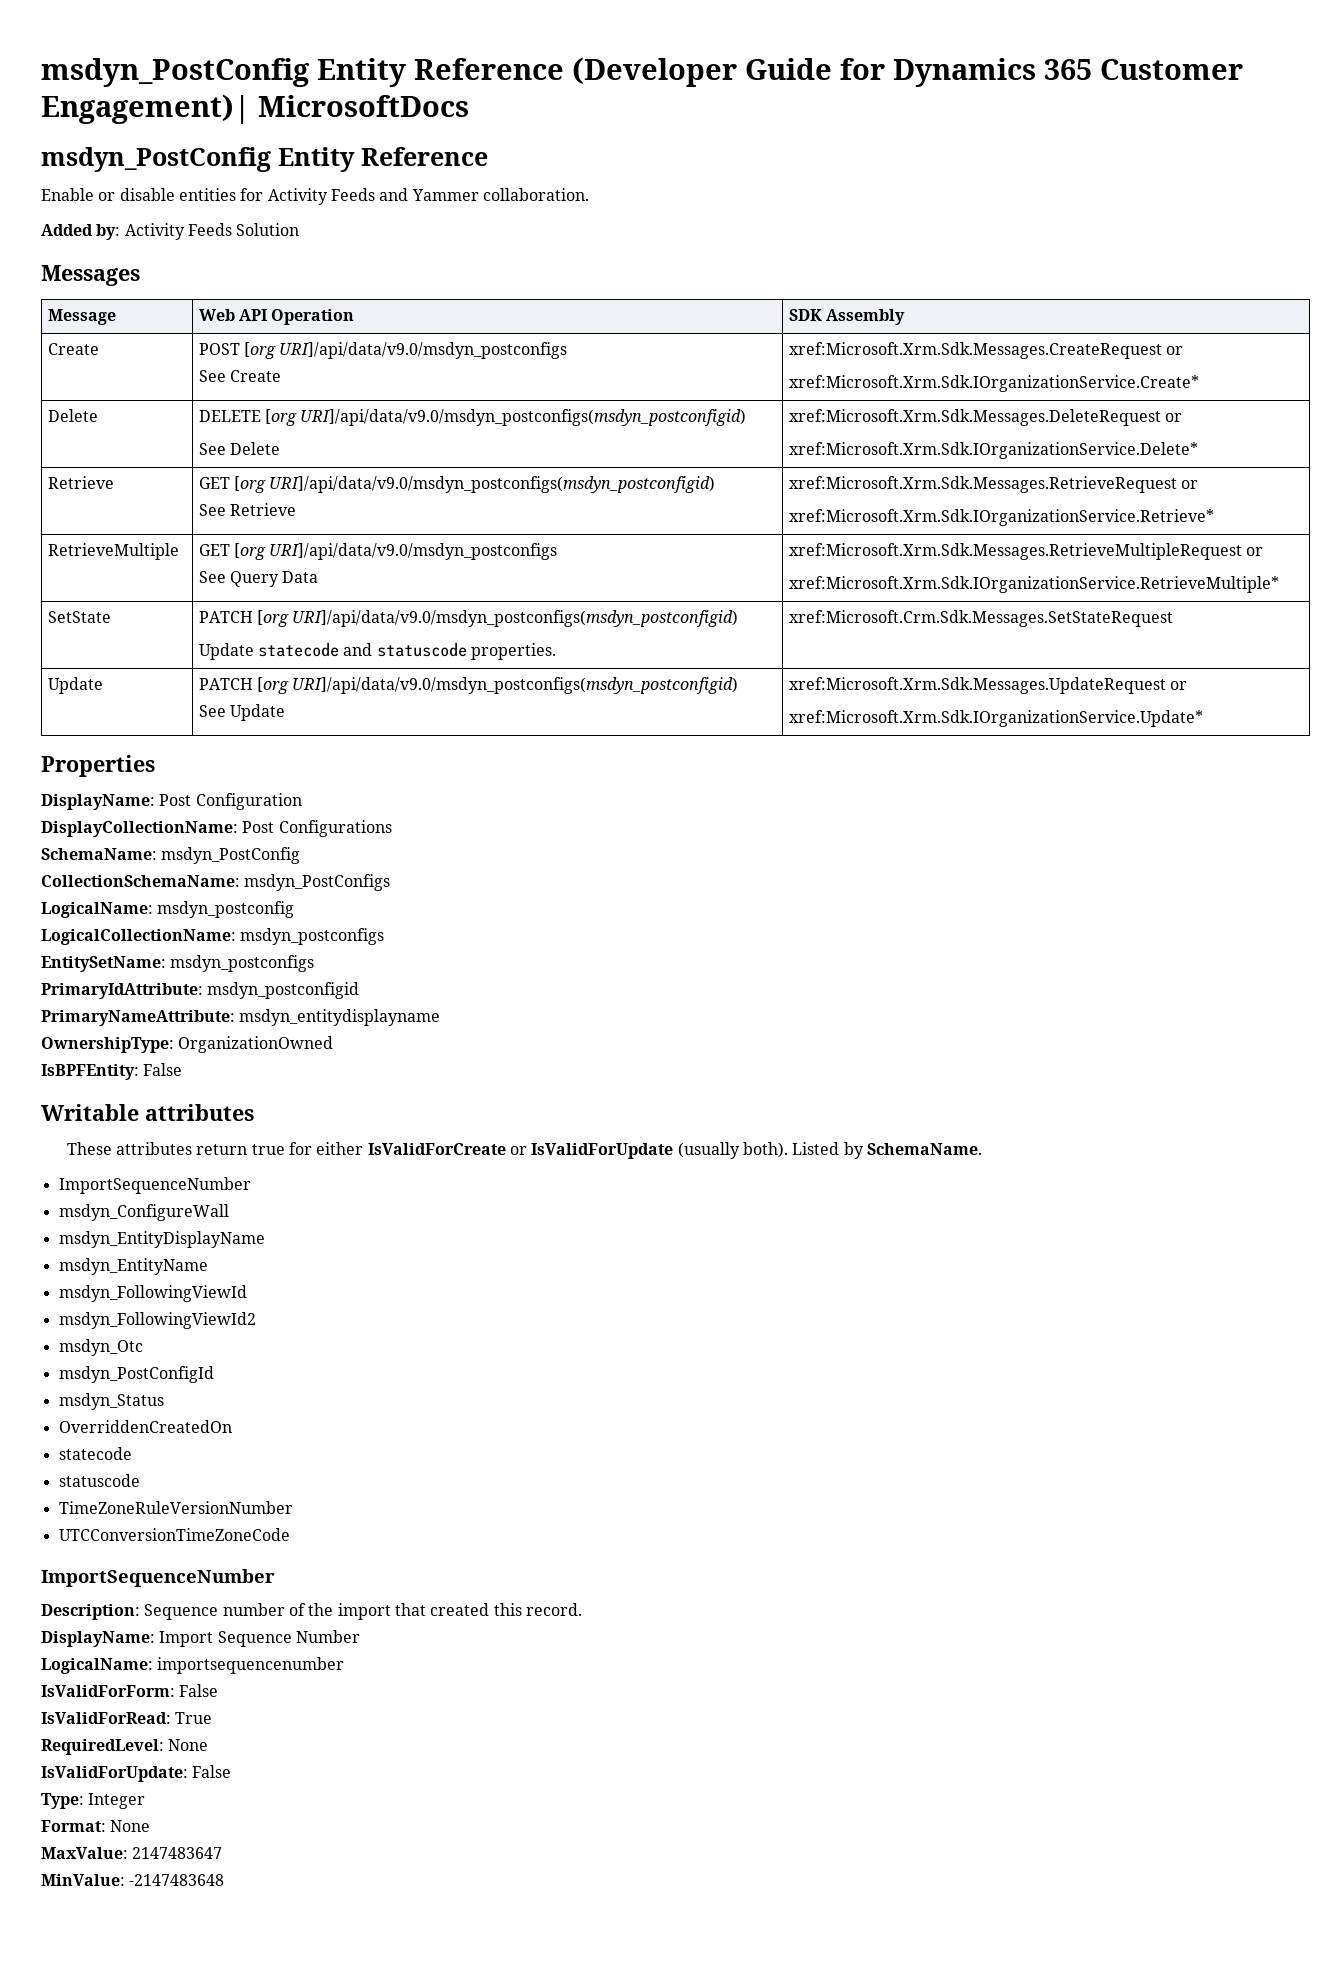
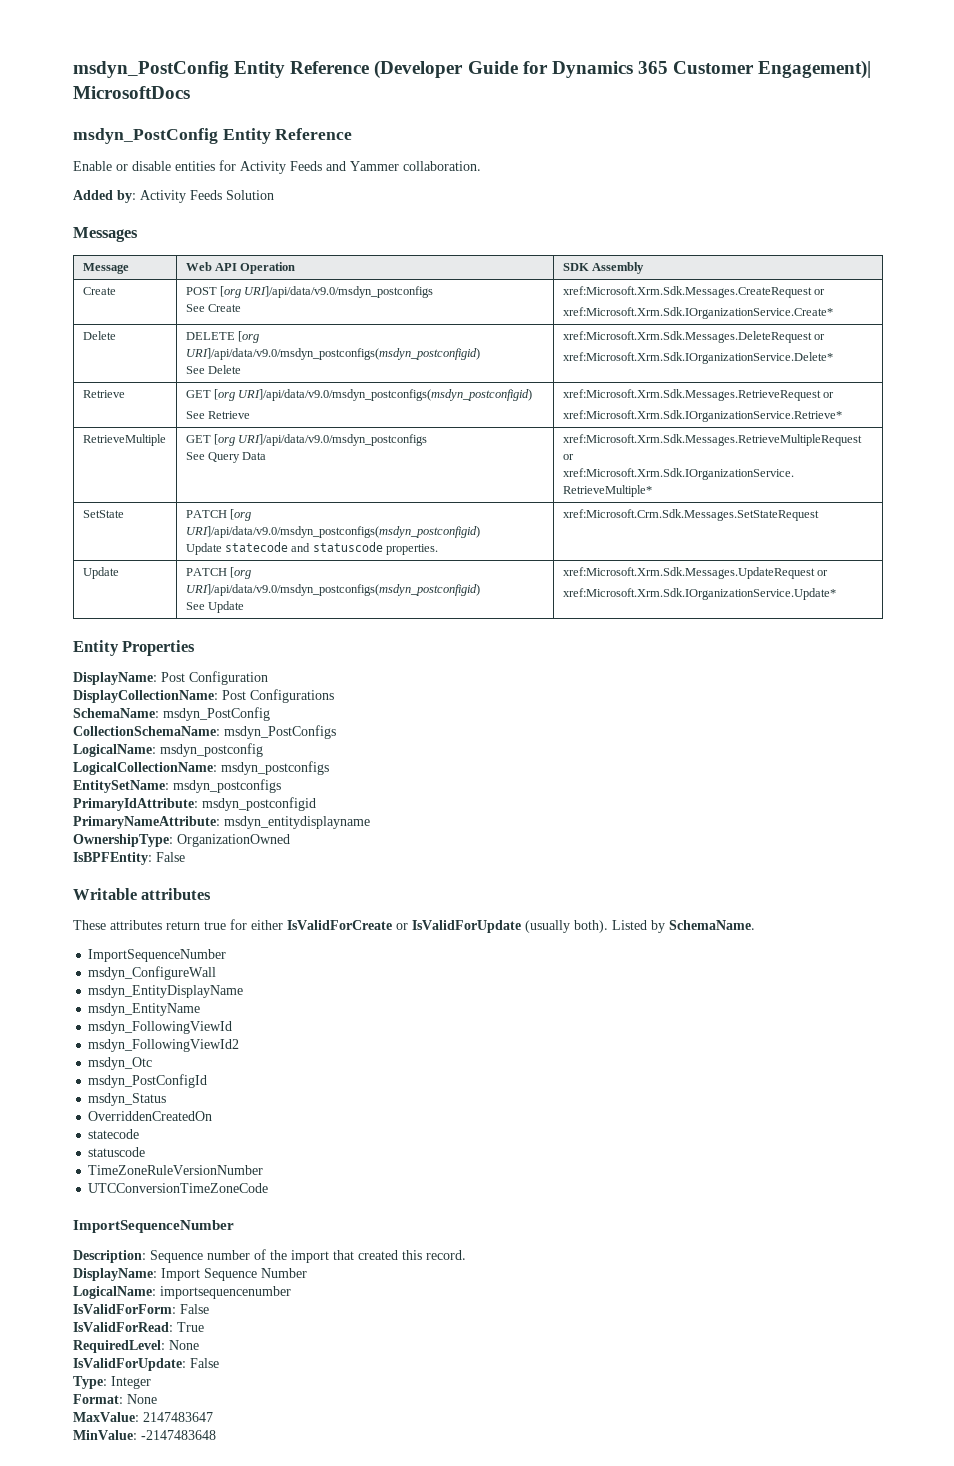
- Properties
+ Entity Properties

